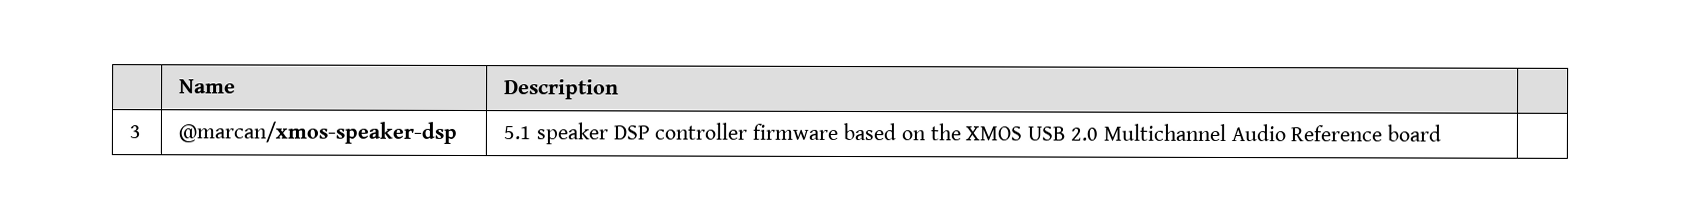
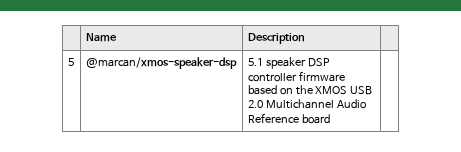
- 3 | @marcan/xmos-speaker-dsp | 5.1 speaker DSP controller firmware based on the XMOS USB 2.0 Multichannel Audio Reference board |
+ 5 | @marcan/xmos-speaker-dsp | 5.1 speaker DSP controller firmware based on the XMOS USB 2.0 Multichannel Audio Reference board |

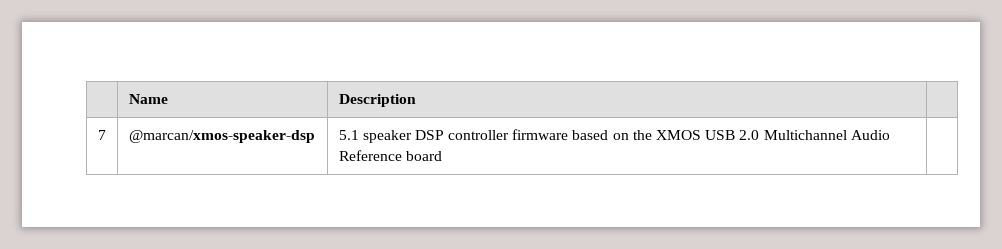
- 5 | @marcan/xmos-speaker-dsp | 5.1 speaker DSP controller firmware based on the XMOS USB 2.0 Multichannel Audio Reference board |
+ 7 | @marcan/xmos-speaker-dsp | 5.1 speaker DSP controller firmware based on the XMOS USB 2.0 Multichannel Audio Reference board |

